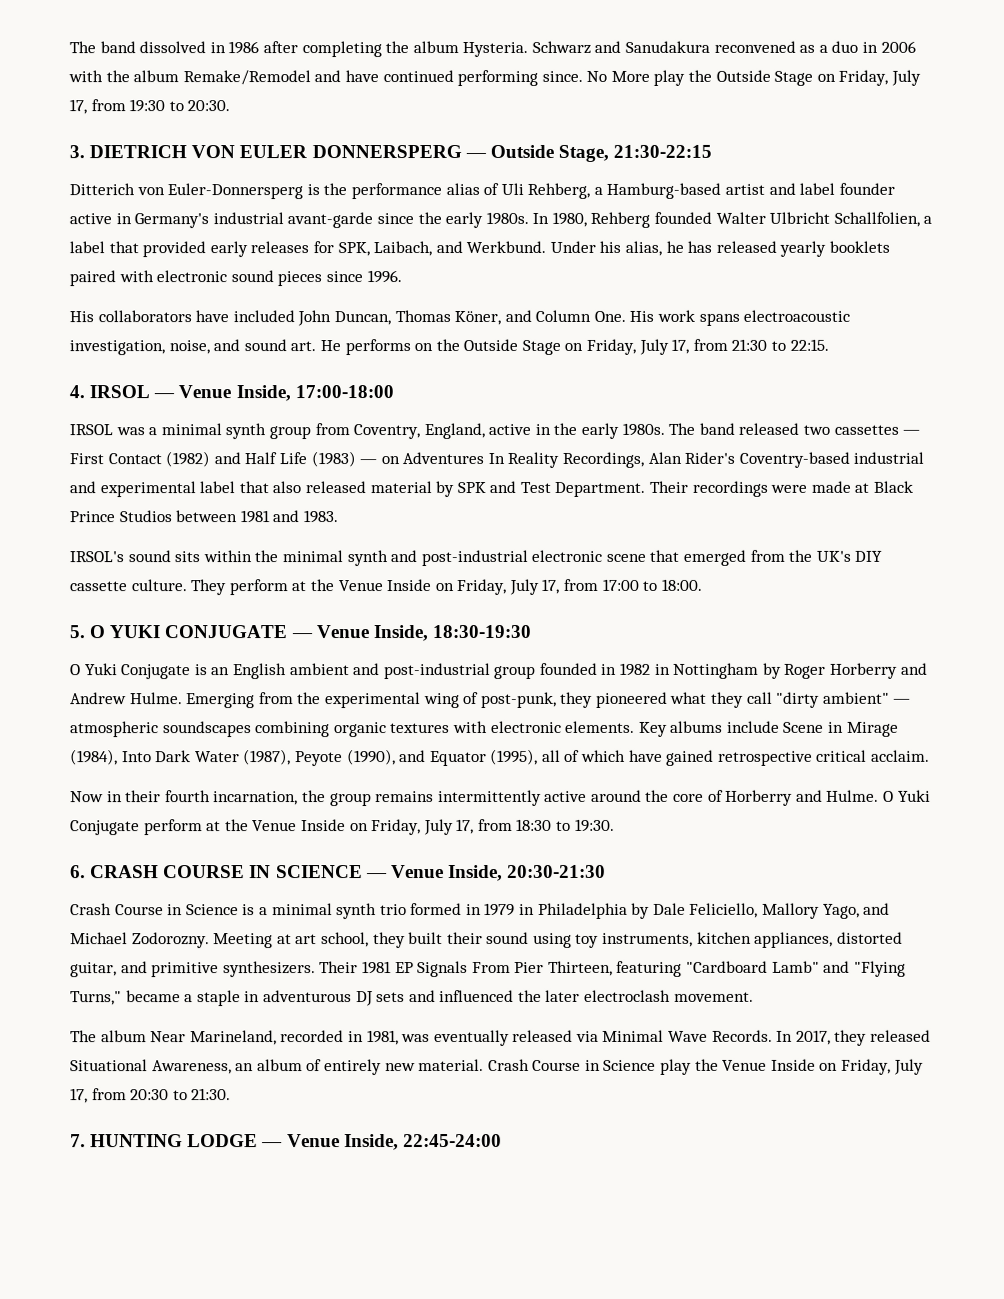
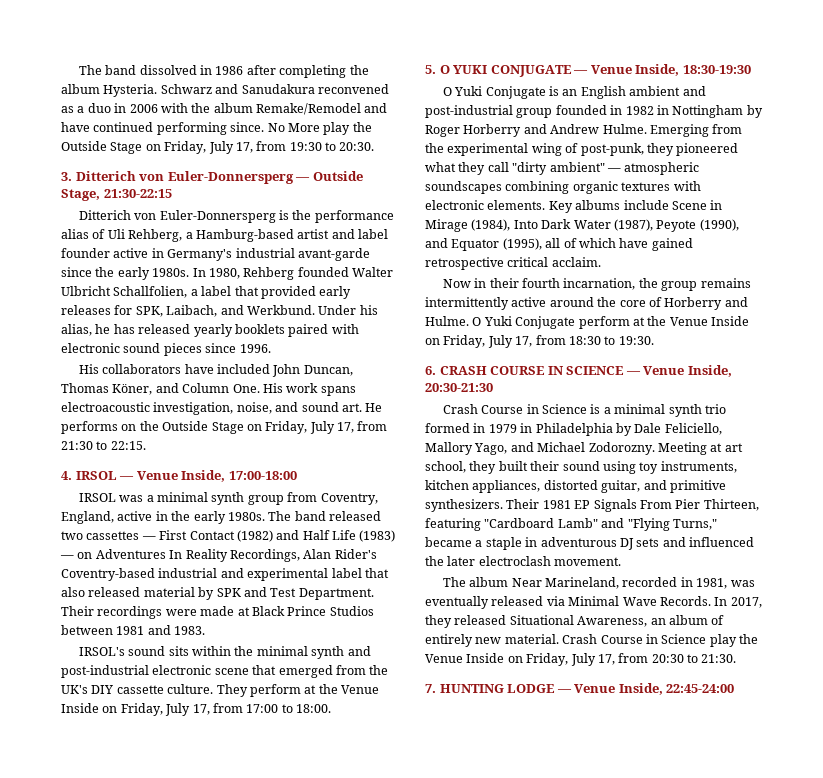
- 3. DIETRICH VON EULER DONNERSPERG — Outside Stage, 21:30-22:15
+ 3. Ditterich von Euler-Donnersperg — Outside Stage, 21:30-22:15

